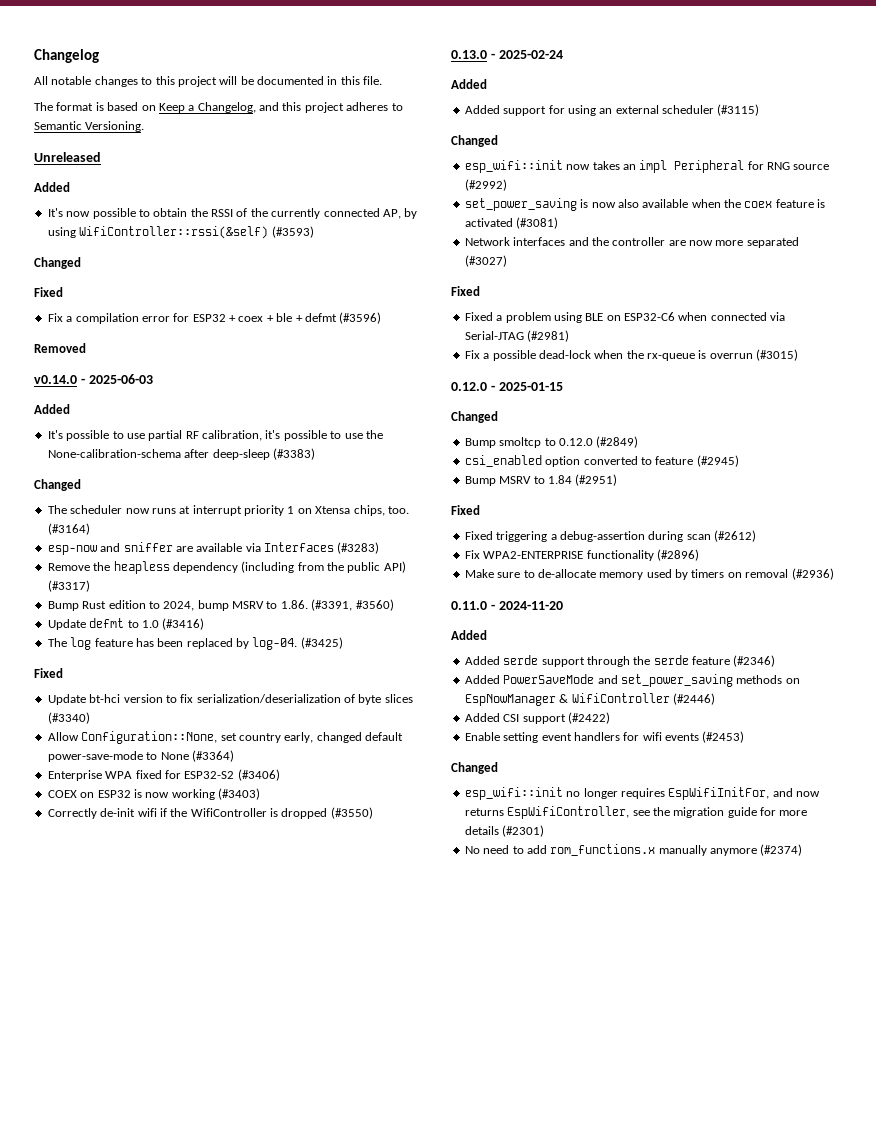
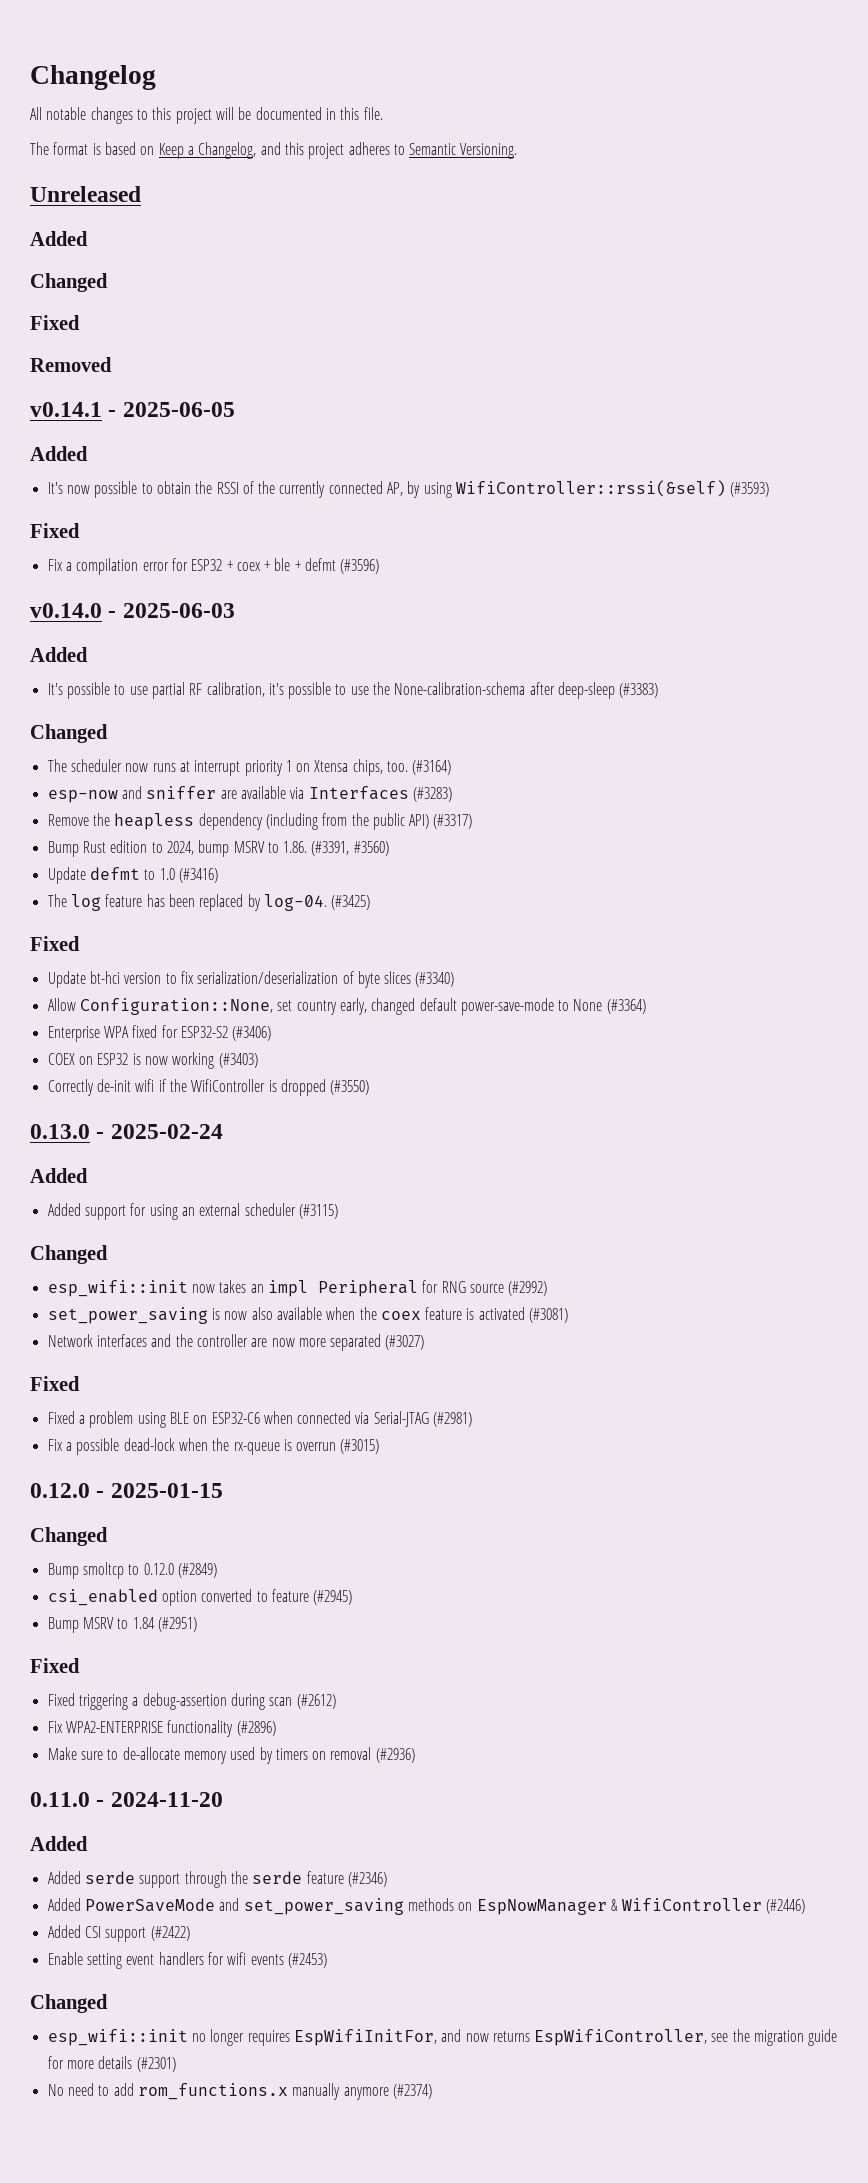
  Unreleased
+ Added
+ Changed
+ Fixed
+ Removed
+ v0.14.1 - 2025-06-05
  It's now possible to obtain the RSSI of the currently connected AP, by using WifiController::rssi(&self) (#3593)
- Changed
- Removed

